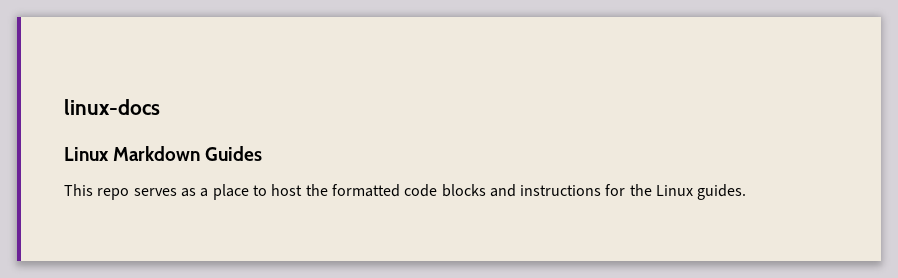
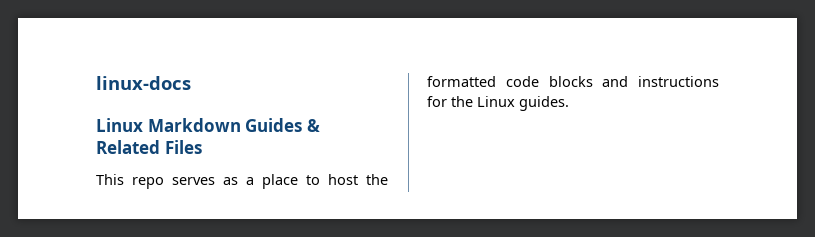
- Linux Markdown Guides
+ Linux Markdown Guides & Related Files

